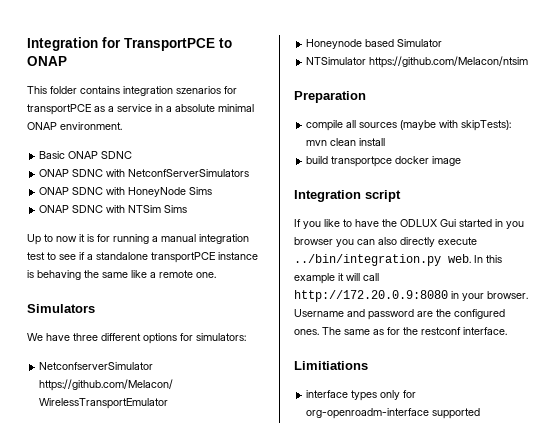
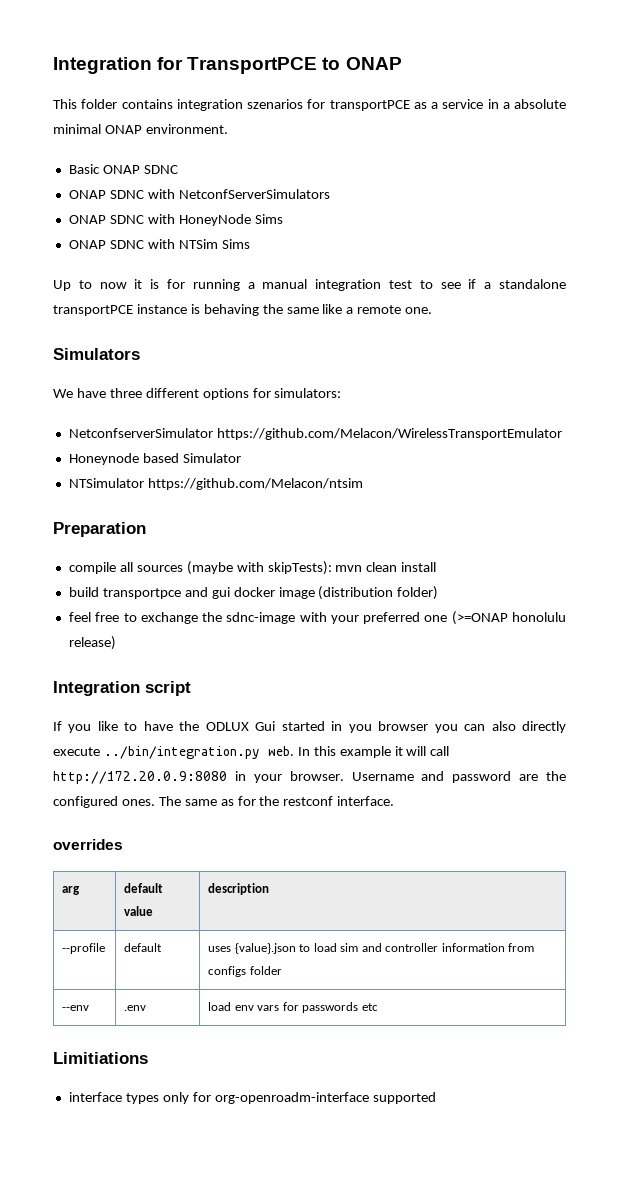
- build transportpce docker image
+ build transportpce and gui docker image (distribution folder)
+ feel free to exchange the sdnc-image with your preferred one (>=ONAP honolulu release)
+ overrides
+ arg | default value | description
+ --profile | default | uses {value}.json to load sim and controller information from configs folder
+ --env | .env | load env vars for passwords etc

